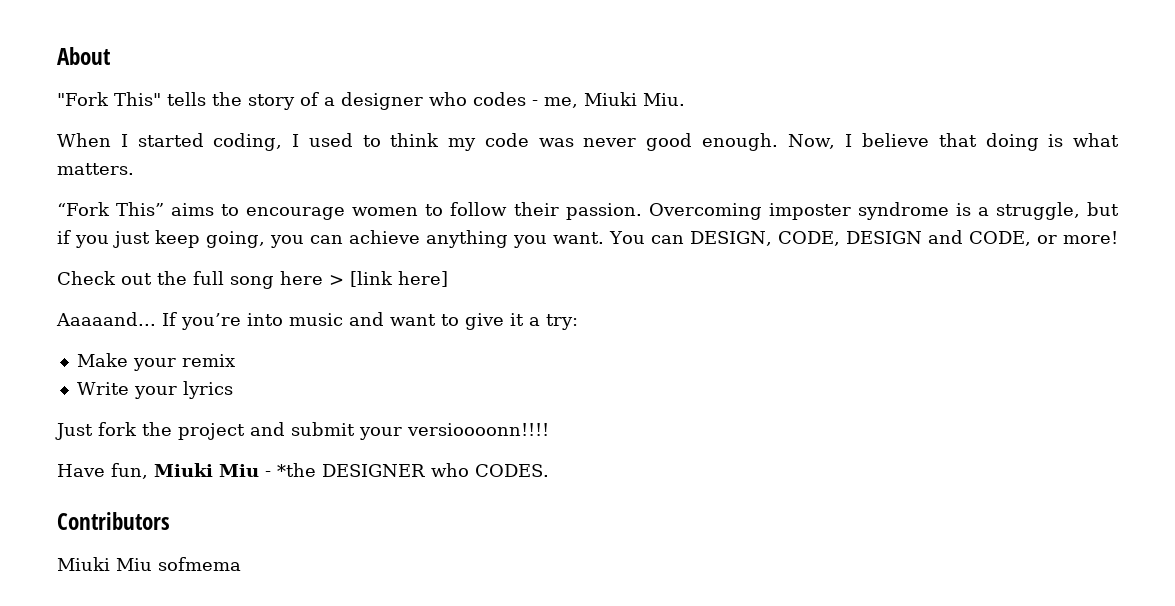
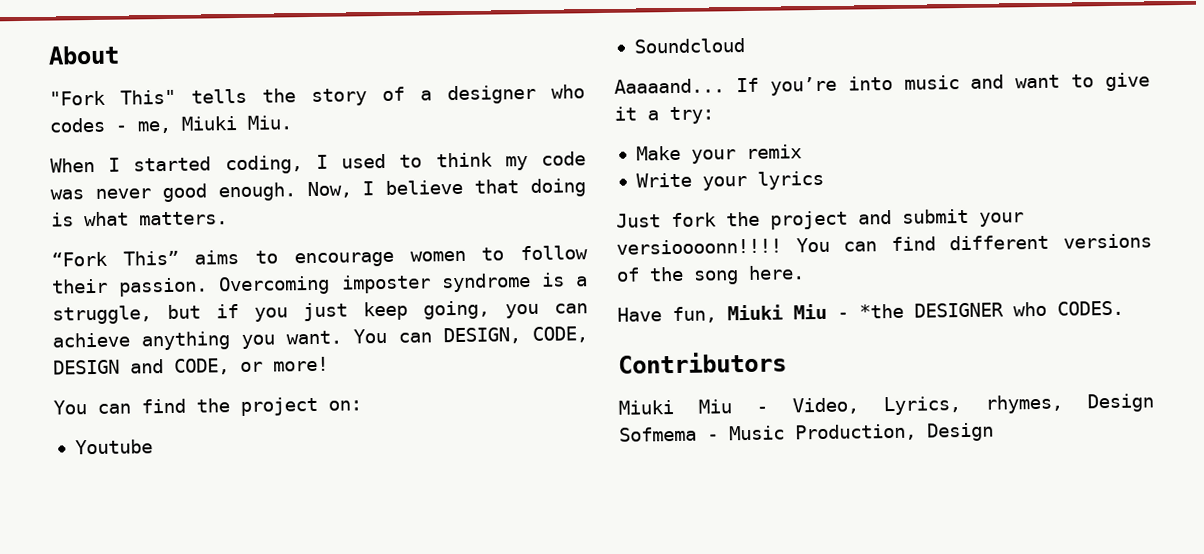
- Check out the full song here > [link here]
+ You can find the project on:
+ Youtube
+ Soundcloud
+ You can find different versions of the song here.
- Miuki Miu sofmema
+ Miuki Miu - Video, Lyrics, rhymes, Design Sofmema - Music Production, Design

